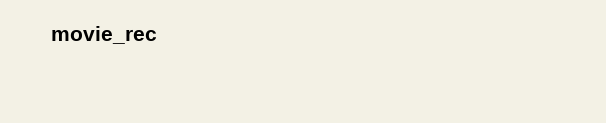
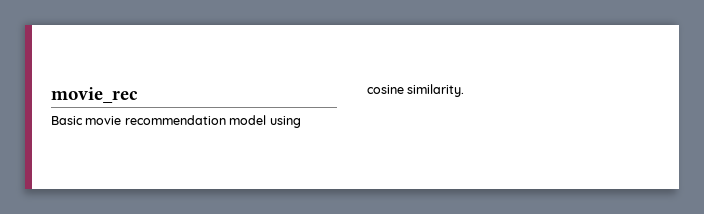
+ Basic movie recommendation model using cosine similarity.

